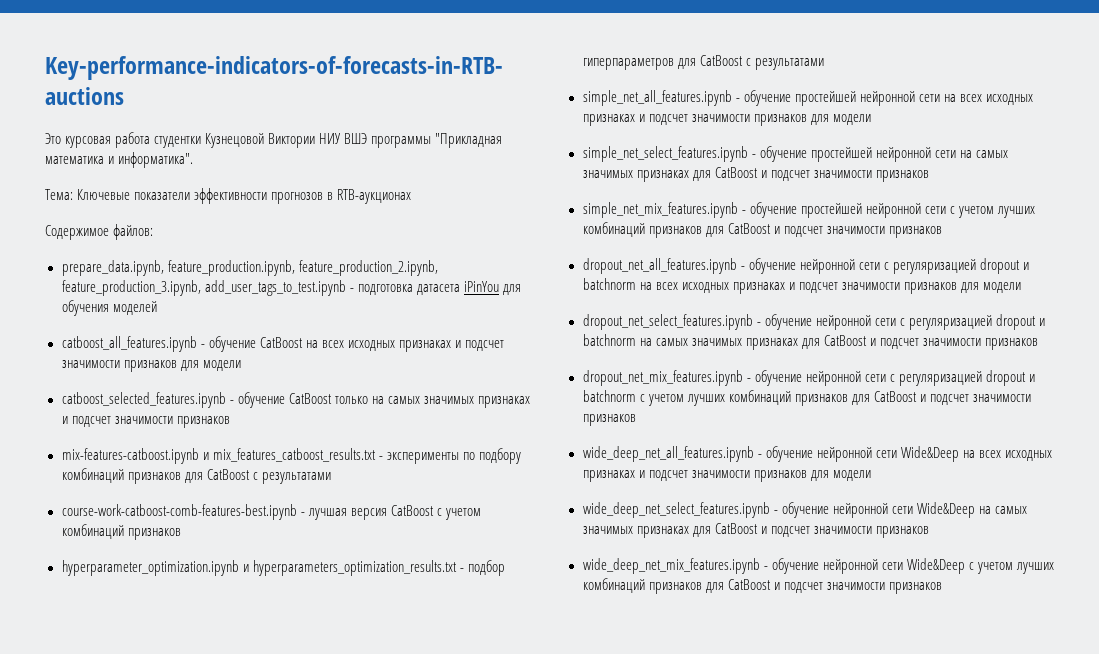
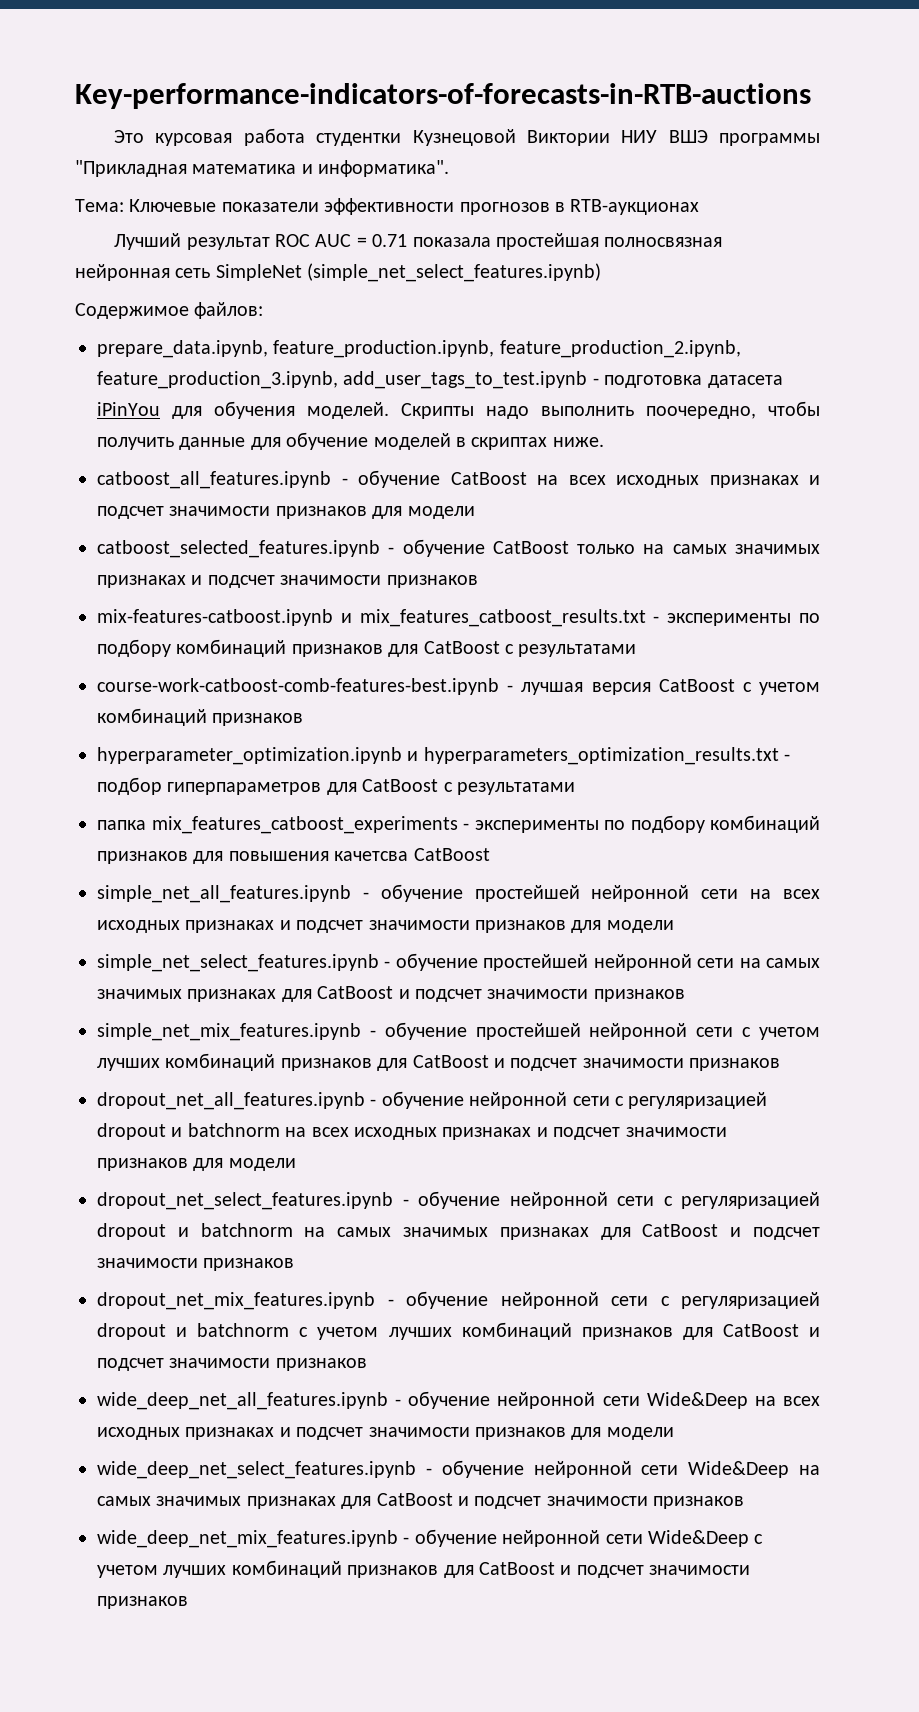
+ Лучший результат ROC AUC = 0.71 показала простейшая полносвязная нейронная сеть SimpleNet (simple_net_select_features.ipynb)
- prepare_data.ipynb, feature_production.ipynb, feature_production_2.ipynb, feature_production_3.ipynb, add_user_tags_to_test.ipynb - подготовка датасета iPinYou для обучения моделей
+ prepare_data.ipynb, feature_production.ipynb, feature_production_2.ipynb, feature_production_3.ipynb, add_user_tags_to_test.ipynb - подготовка датасета iPinYou для обучения моделей. Скрипты надо выполнить поочередно, чтобы получить данные для обучение моделей в скриптах ниже.
+ папка mix_features_catboost_experiments - эксперименты по подбору комбинаций признаков для повышения качетсва CatBoost

